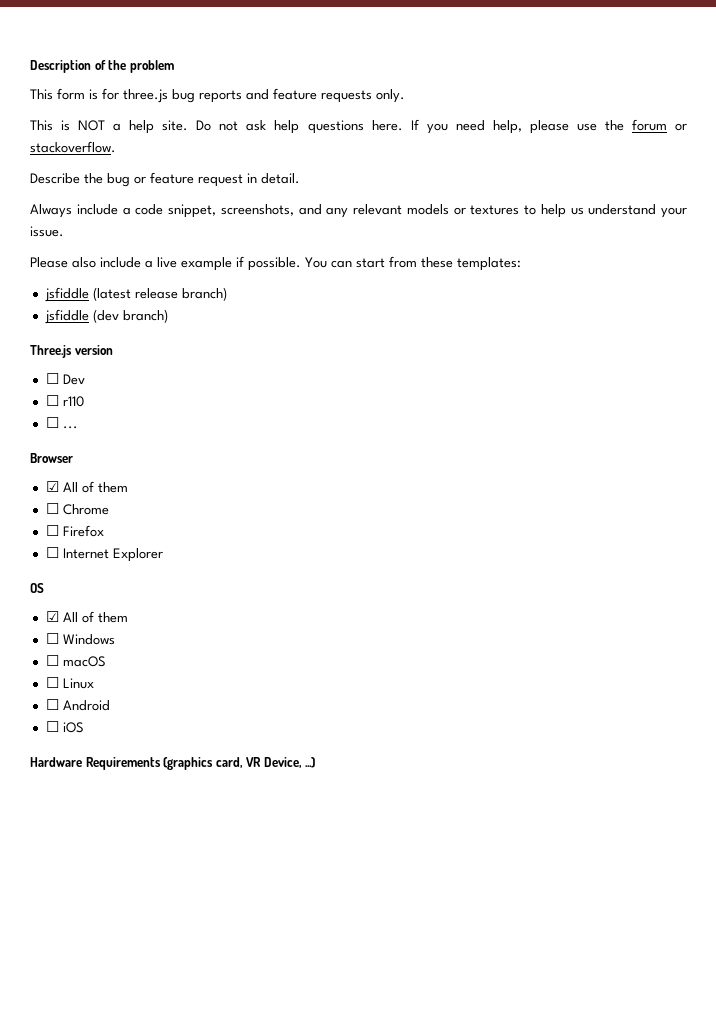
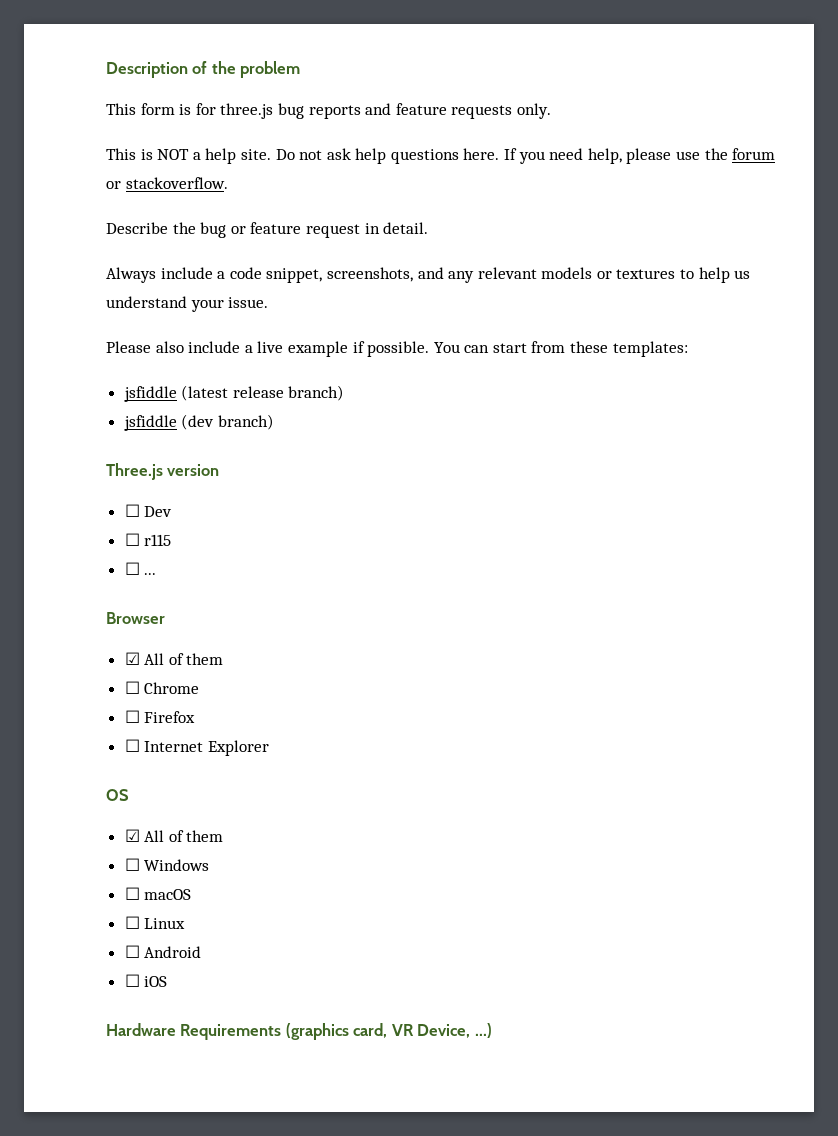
- ☐ r110
+ ☐ r115

